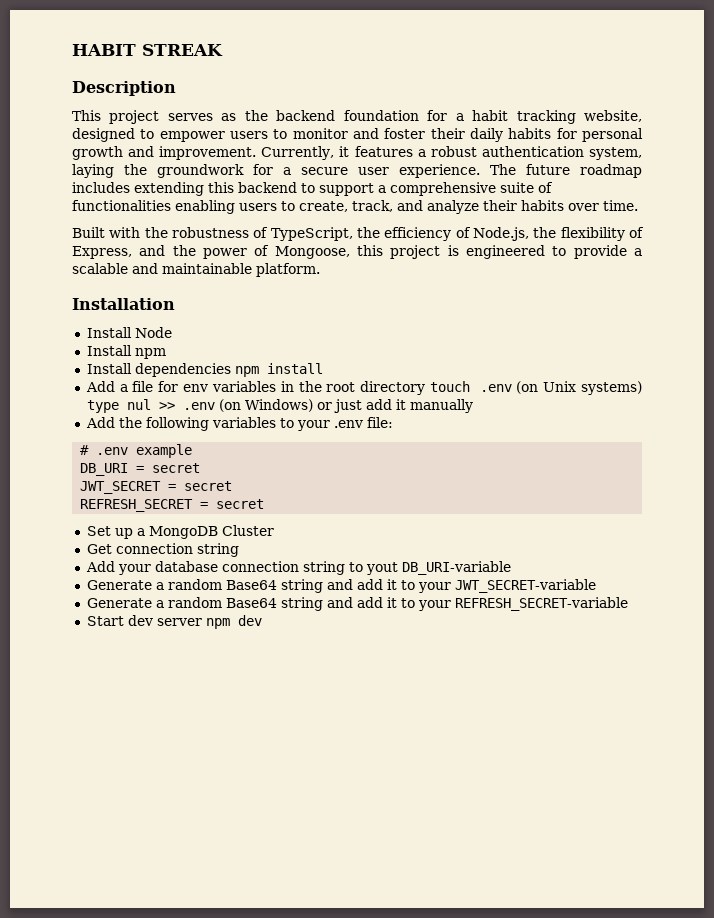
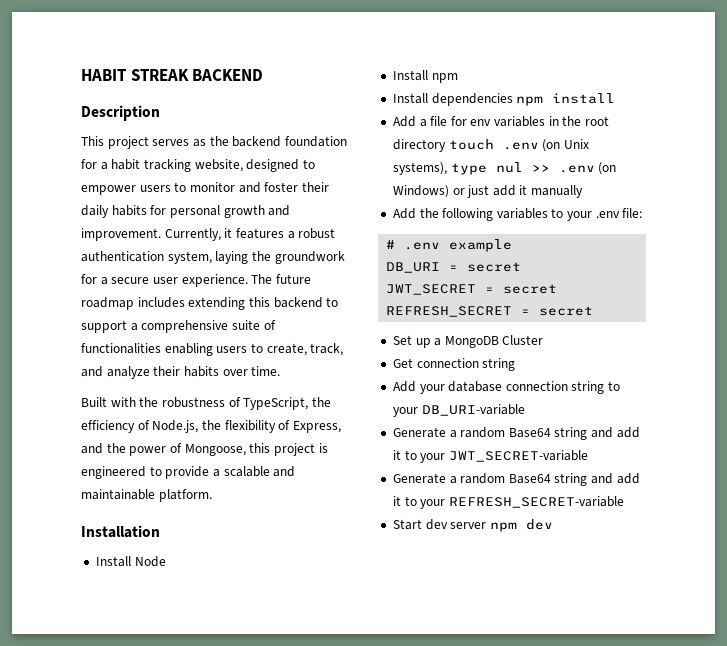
- HABIT STREAK
+ HABIT STREAK BACKEND
- Add a file for env variables in the root directory touch .env (on Unix systems) type nul >> .env (on Windows) or just add it manually
+ Add a file for env variables in the root directory touch .env (on Unix systems), type nul >> .env (on Windows) or just add it manually
- Add your database connection string to yout DB_URI-variable
+ Add your database connection string to your DB_URI-variable

